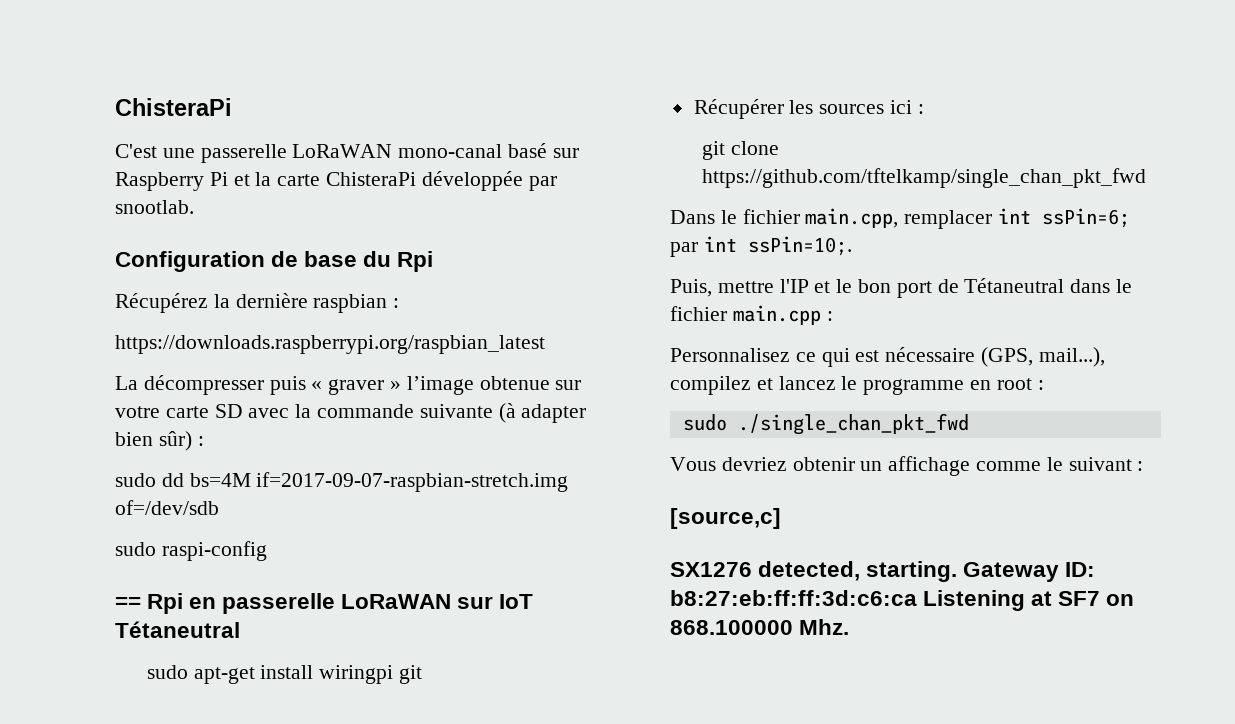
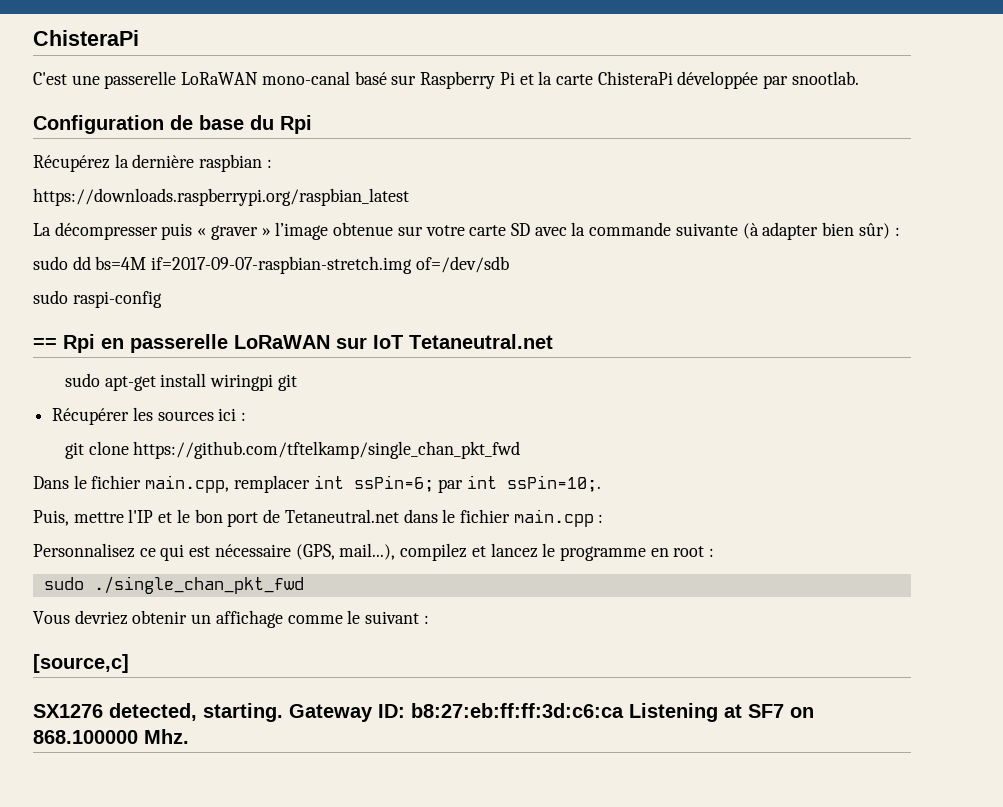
- == Rpi en passerelle LoRaWAN sur IoT Tétaneutral
+ == Rpi en passerelle LoRaWAN sur IoT Tetaneutral.net
- Puis, mettre l'IP et le bon port de Tétaneutral dans le fichier main.cpp :
+ Puis, mettre l'IP et le bon port de Tetaneutral.net dans le fichier main.cpp :

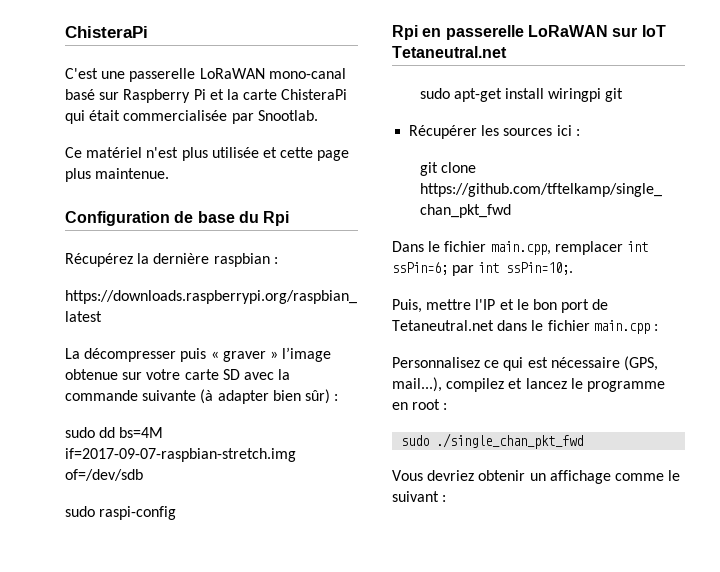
- C'est une passerelle LoRaWAN mono-canal basé sur Raspberry Pi et la carte ChisteraPi développée par snootlab.
+ C'est une passerelle LoRaWAN mono-canal basé sur Raspberry Pi et la carte ChisteraPi qui était commercialisée par Snootlab.
+ Ce matériel n'est plus utilisée et cette page plus maintenue.
- == Rpi en passerelle LoRaWAN sur IoT Tetaneutral.net
+ Rpi en passerelle LoRaWAN sur IoT Tetaneutral.net
- [source,c]
- SX1276 detected, starting. Gateway ID: b8:27:eb:ff:ff:3d:c6:ca Listening at SF7 on 868.100000 Mhz.

